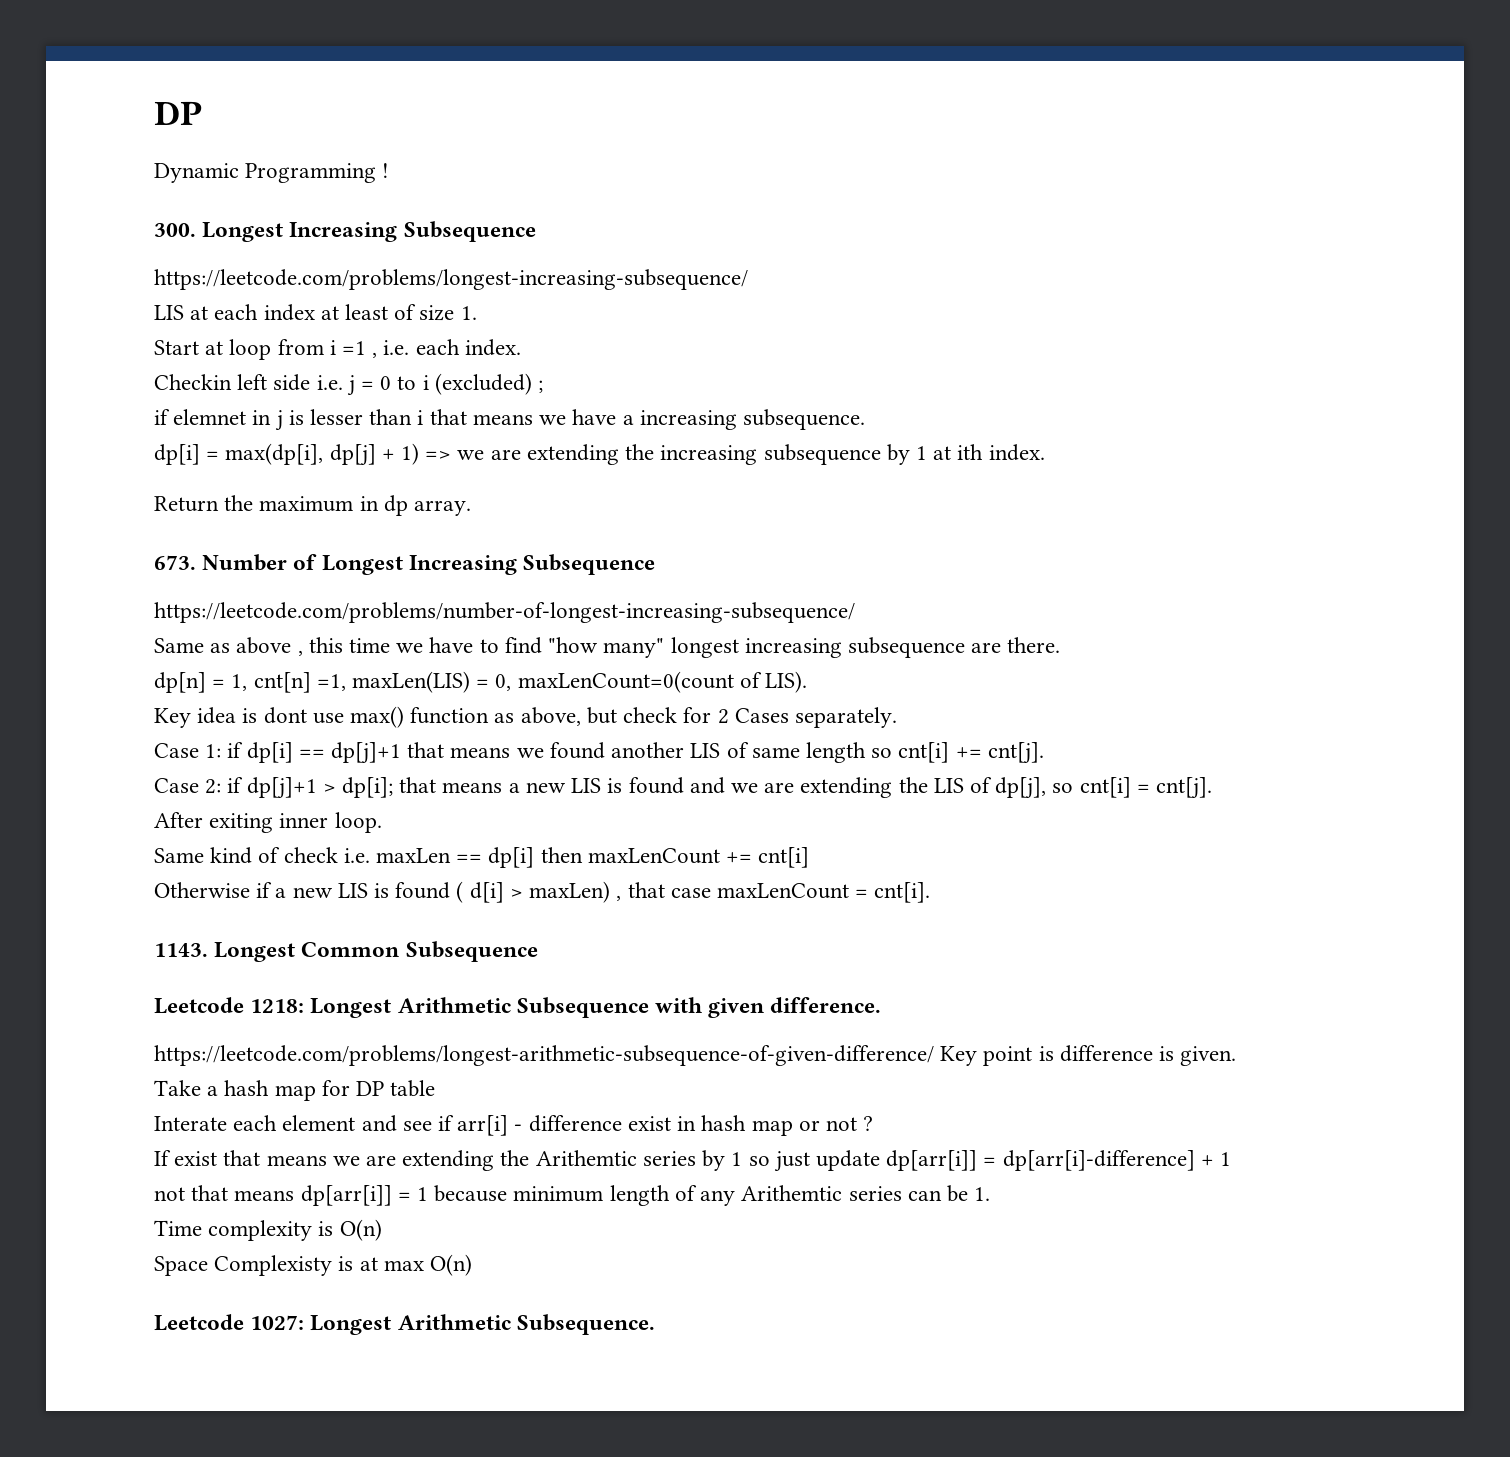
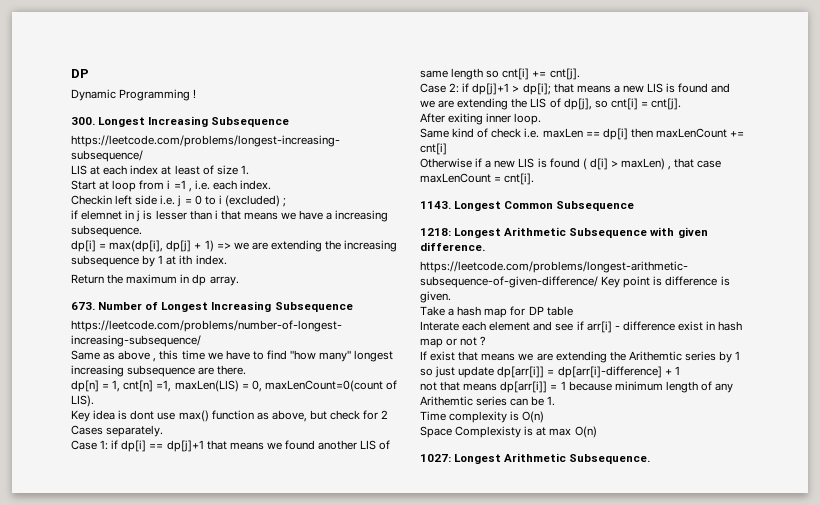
- Leetcode 1218: Longest Arithmetic Subsequence with given difference.
+ 1218: Longest Arithmetic Subsequence with given difference.
- Leetcode 1027: Longest Arithmetic Subsequence.
+ 1027: Longest Arithmetic Subsequence.

